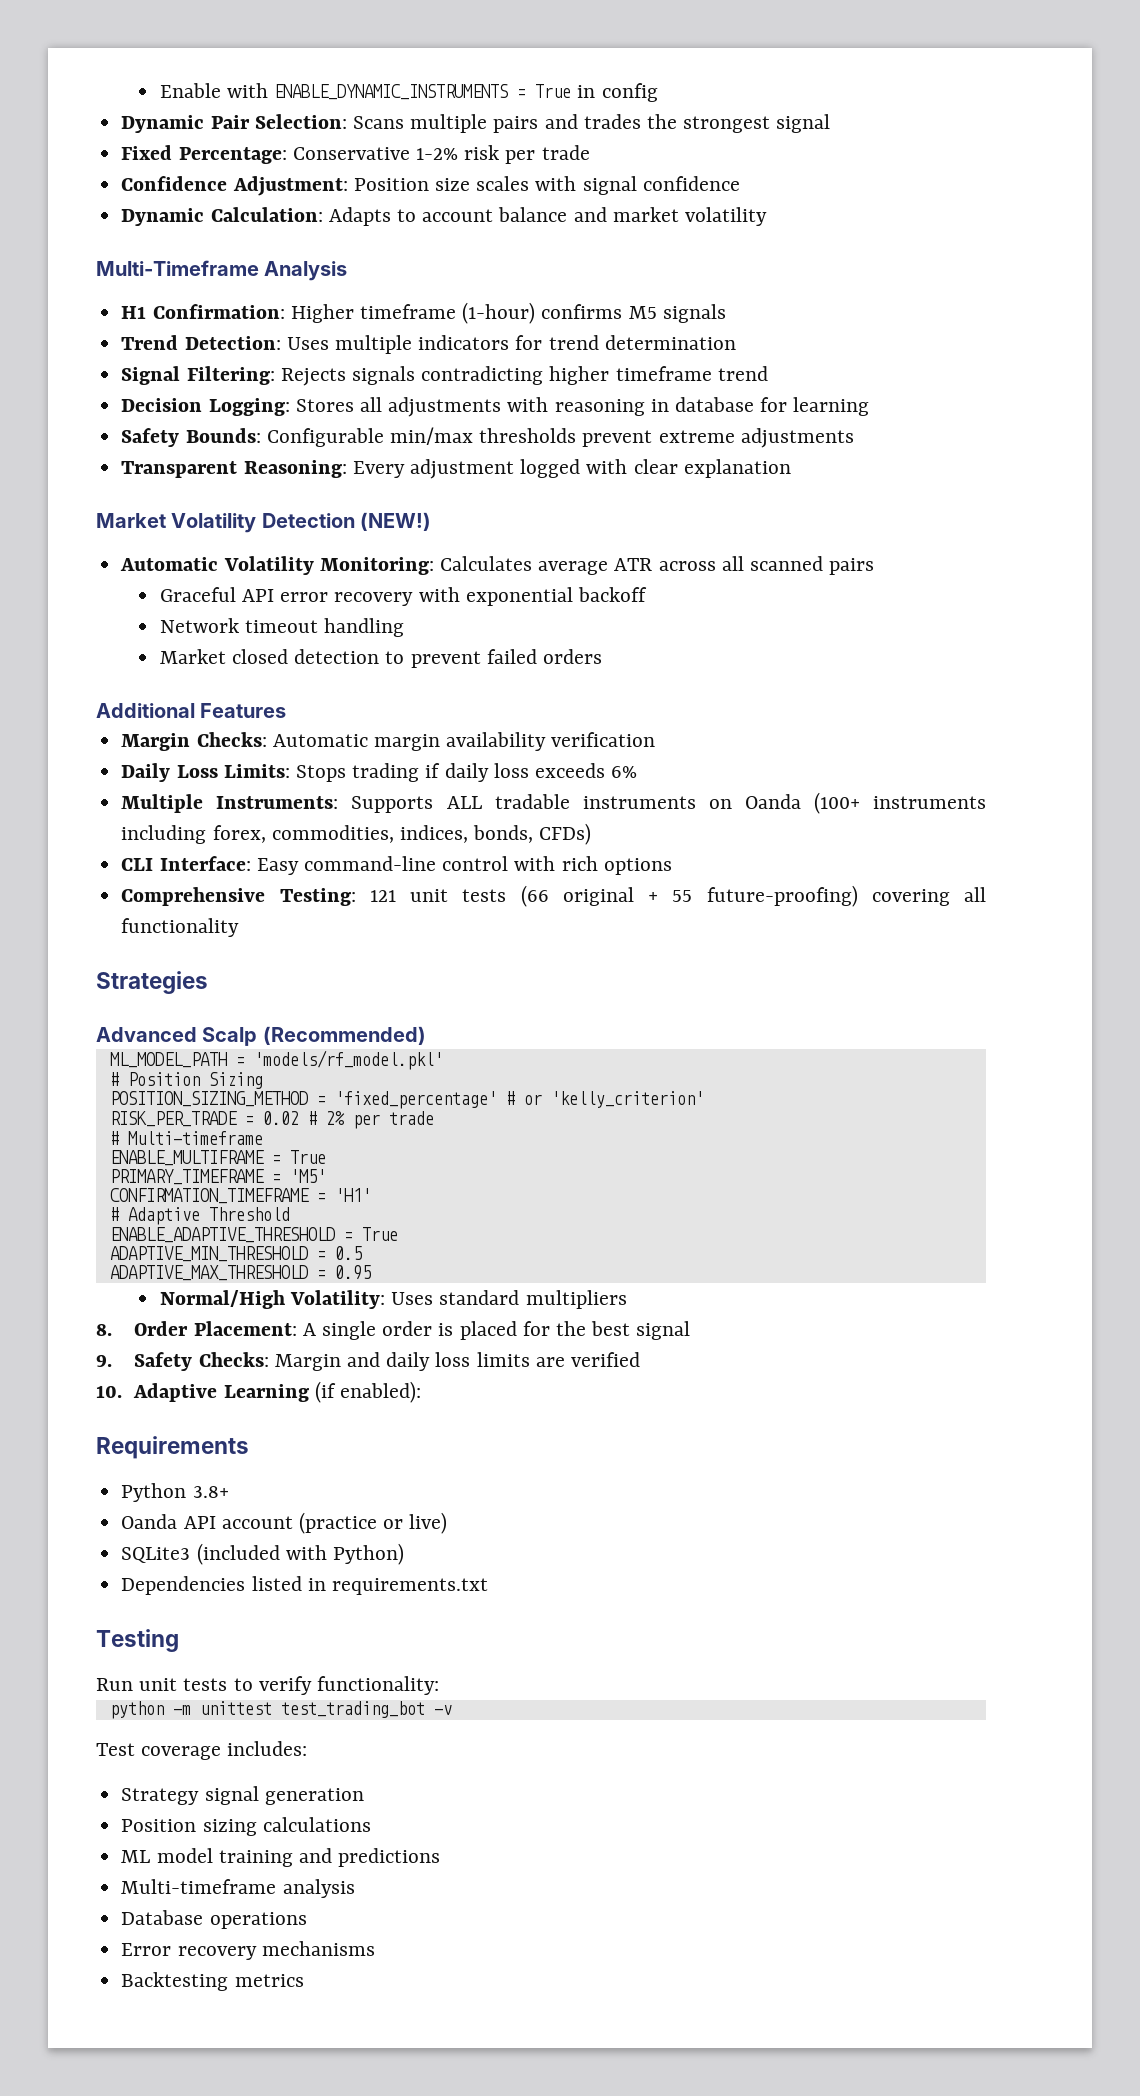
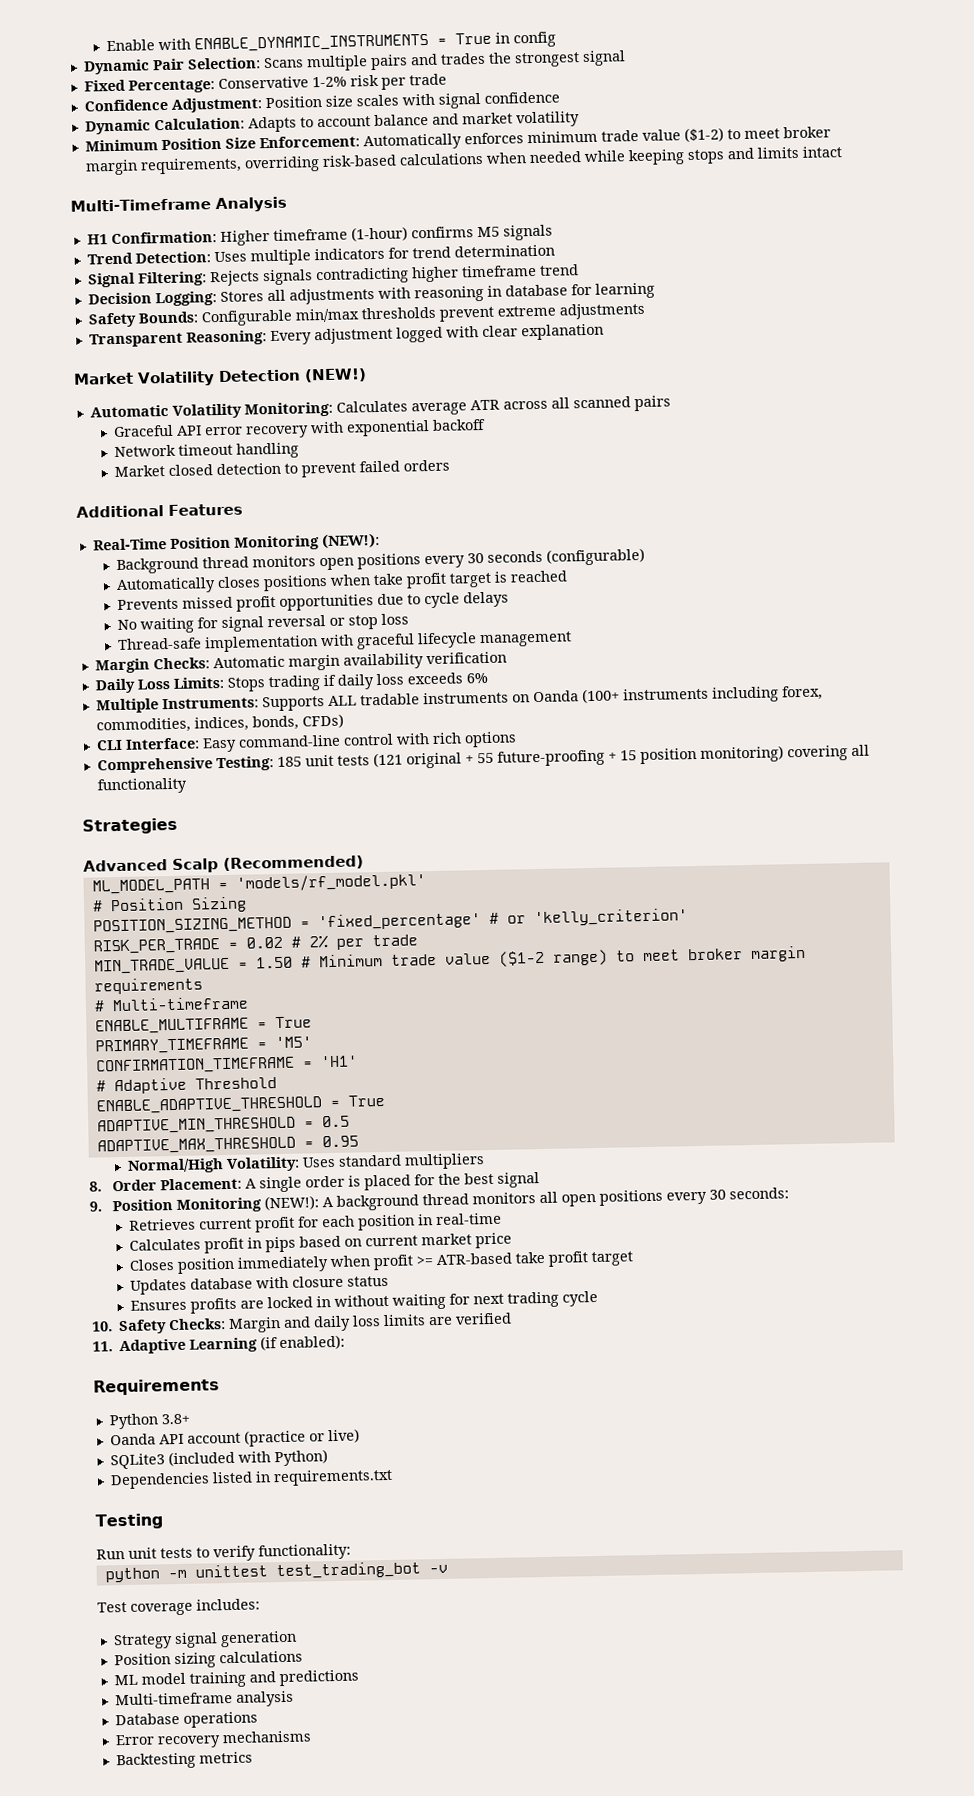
+ Minimum Position Size Enforcement: Automatically enforces minimum trade value ($1-2) to meet broker margin requirements, overriding risk-based calculations when needed while keeping stops and limits intact
+ Real-Time Position Monitoring (NEW!):
+ Background thread monitors open positions every 30 seconds (configurable)
+ Automatically closes positions when take profit target is reached
+ Prevents missed profit opportunities due to cycle delays
+ No waiting for signal reversal or stop loss
+ Thread-safe implementation with graceful lifecycle management
- Comprehensive Testing: 121 unit tests (66 original + 55 future-proofing) covering all functionality
+ Comprehensive Testing: 185 unit tests (121 original + 55 future-proofing + 15 position monitoring) covering all functionality
+ MIN_TRADE_VALUE = 1.50 # Minimum trade value ($1-2 range) to meet broker margin requirements
- 9. Safety Checks: Margin and daily loss limits are verified
+ 9. Position Monitoring (NEW!): A background thread monitors all open positions every 30 seconds:
+ Retrieves current profit for each position in real-time
+ Calculates profit in pips based on current market price
+ Closes position immediately when profit >= ATR-based take profit target
+ Updates database with closure status
+ Ensures profits are locked in without waiting for next trading cycle
+ 10. Safety Checks: Margin and daily loss limits are verified
- 10. Adaptive Learning (if enabled):
+ 11. Adaptive Learning (if enabled):

